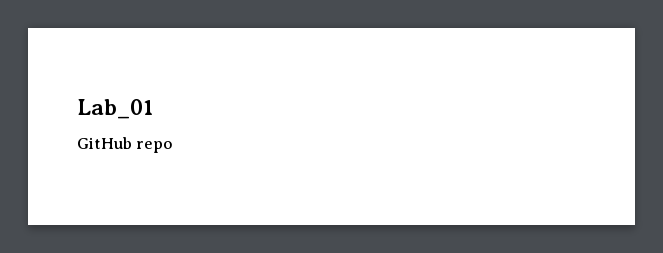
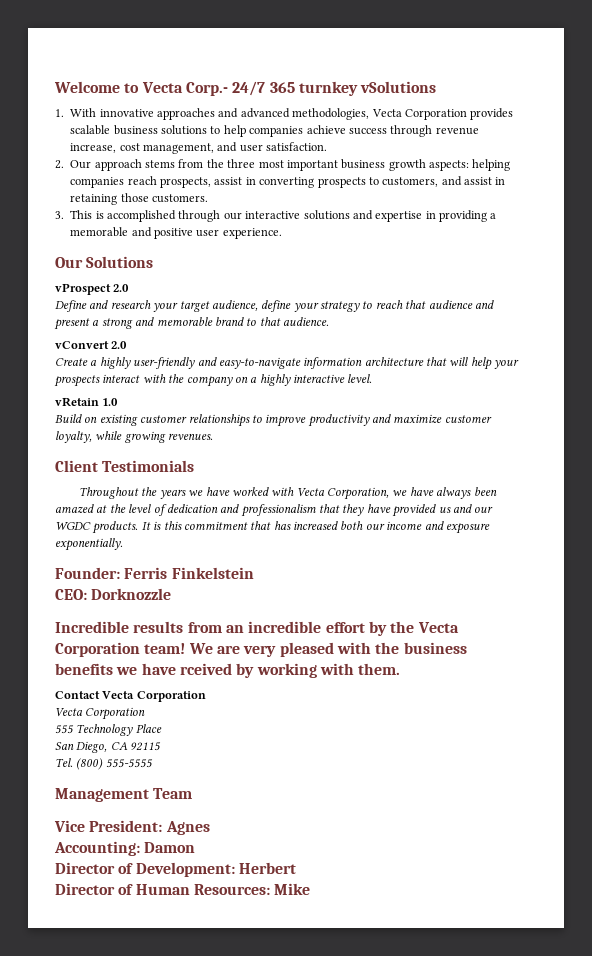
- Lab_01
- GitHub repo
+ Welcome to Vecta Corp.- 24/7 365 turnkey vSolutions
+ 1. With innovative approaches and advanced methodologies, Vecta Corporation provides scalable business solutions to help companies achieve success through revenue increase, cost management, and user satisfaction.
+ 2. Our approach stems from the three most important business growth aspects: helping companies reach prospects, assist in converting prospects to customers, and assist in retaining those customers.
+ 3. This is accomplished through our interactive solutions and expertise in providing a memorable and positive user experience.
+ Our Solutions
+ vProspect 2.0
+ Define and research your target audience, define your strategy to reach that audience and present a strong and memorable brand to that audience.
+ vConvert 2.0
+ Create a highly user-friendly and easy-to-navigate information architecture that will help your prospects interact with the company on a highly interactive level.
+ vRetain 1.0
+ Build on existing customer relationships to improve productivity and maximize customer loyalty, while growing revenues.
+ Client Testimonials
+ Throughout the years we have worked with Vecta Corporation, we have always been amazed at the level of dedication and professionalism that they have provided us and our WGDC products. It is this commitment that has increased both our income and exposure exponentially.
+ Founder: Ferris Finkelstein
+ CEO: Dorknozzle
+ Incredible results from an incredible effort by the Vecta Corporation team! We are very pleased with the business benefits we have rceived by working with them.
+ Contact Vecta Corporation
+ Vecta Corporation
+ 555 Technology Place
+ San Diego, CA 92115
+ Tel. (800) 555-5555
+ Management Team
+ Vice President: Agnes
+ Accounting: Damon
+ Director of Development: Herbert
+ Director of Human Resources: Mike

